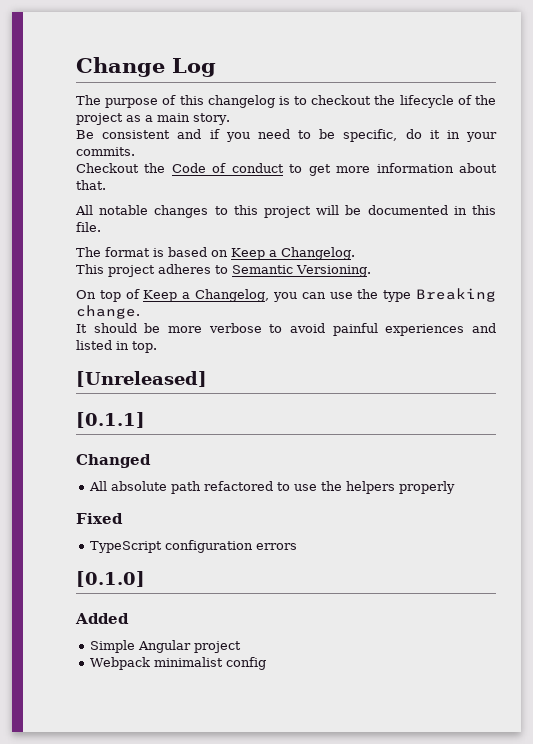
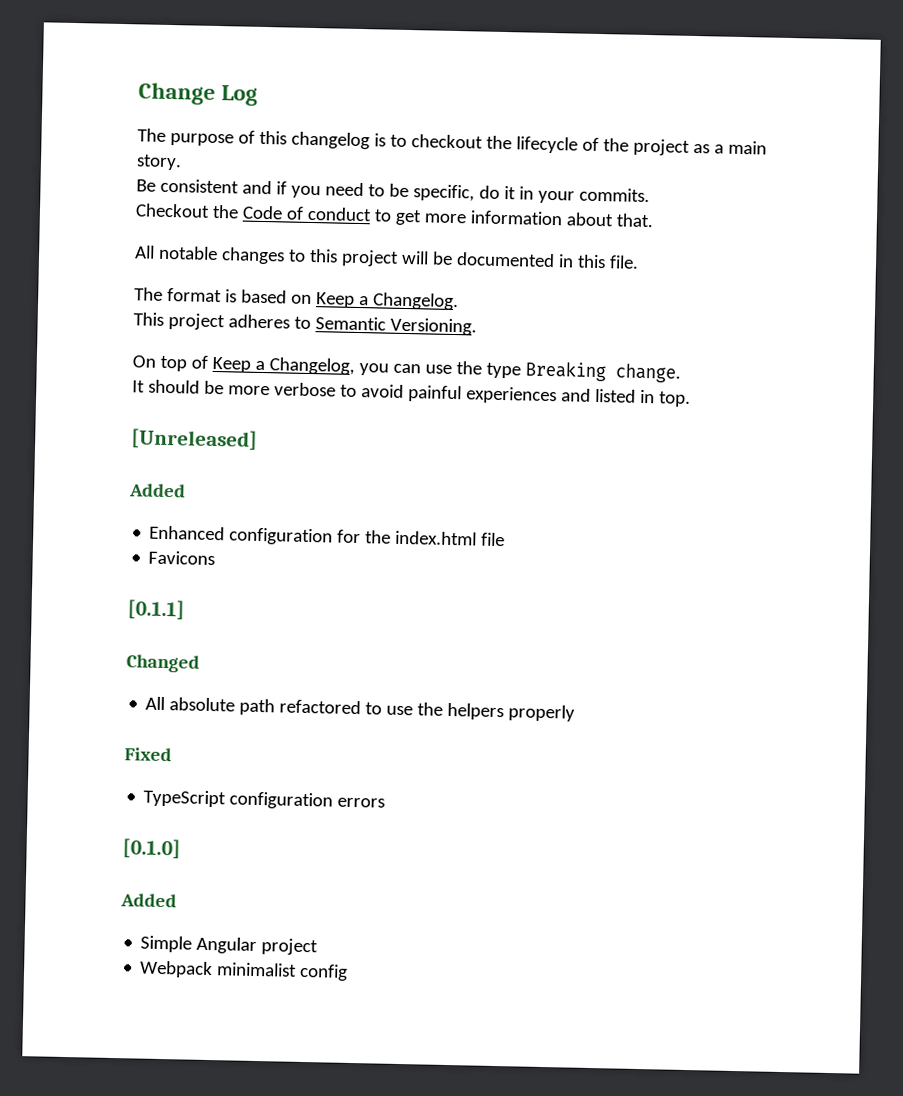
  [Unreleased]
+ Added
+ Enhanced configuration for the index.html file
+ Favicons

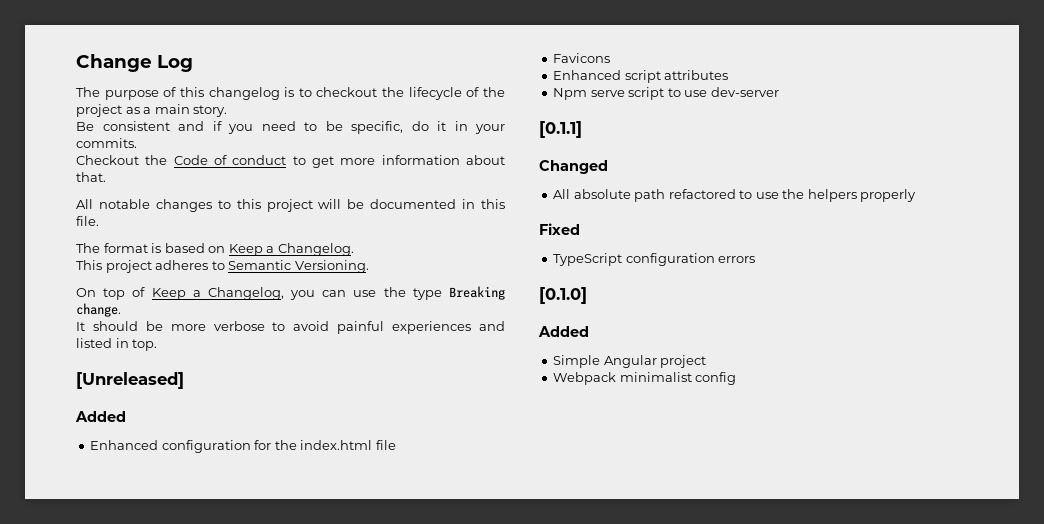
+ Enhanced script attributes
+ Npm serve script to use dev-server

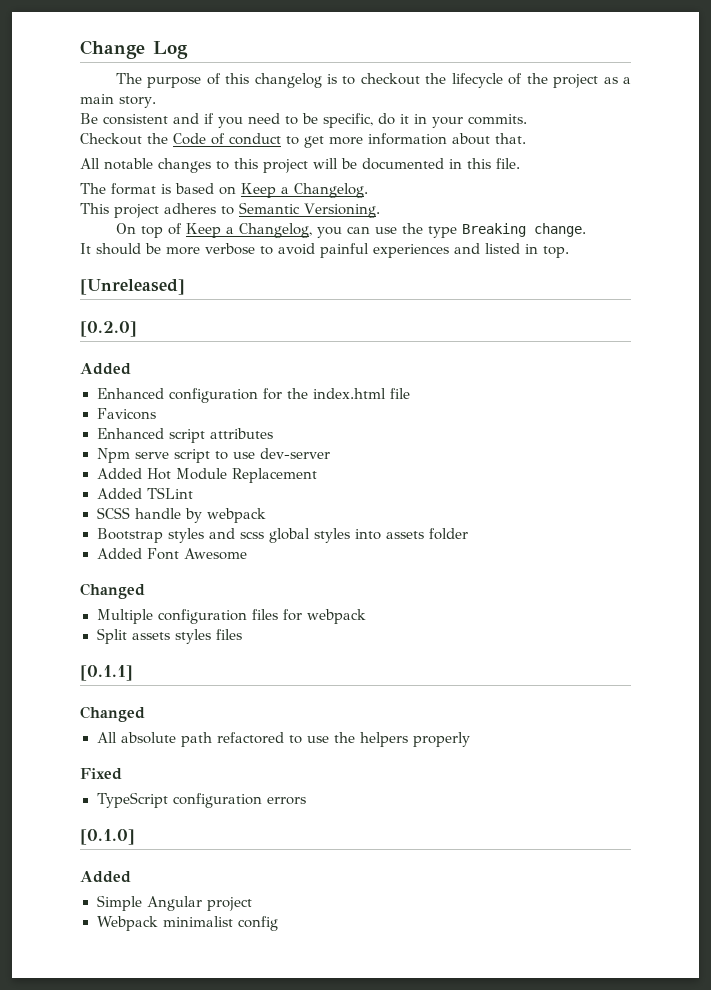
+ [0.2.0]
+ Added Hot Module Replacement
+ Added TSLint
+ SCSS handle by webpack
+ Bootstrap styles and scss global styles into assets folder
+ Added Font Awesome
+ Changed
+ Multiple configuration files for webpack
+ Split assets styles files

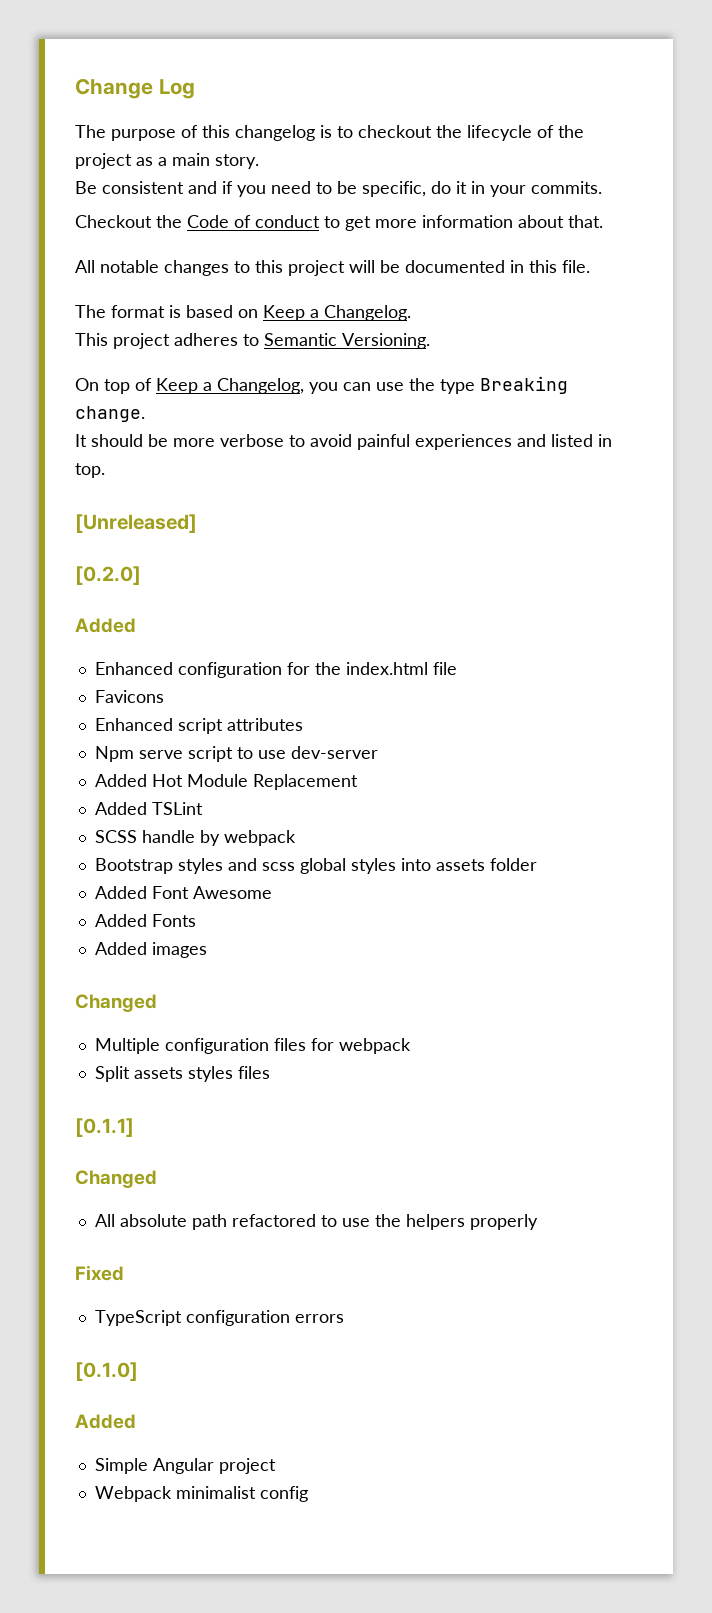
+ Added Fonts
+ Added images

